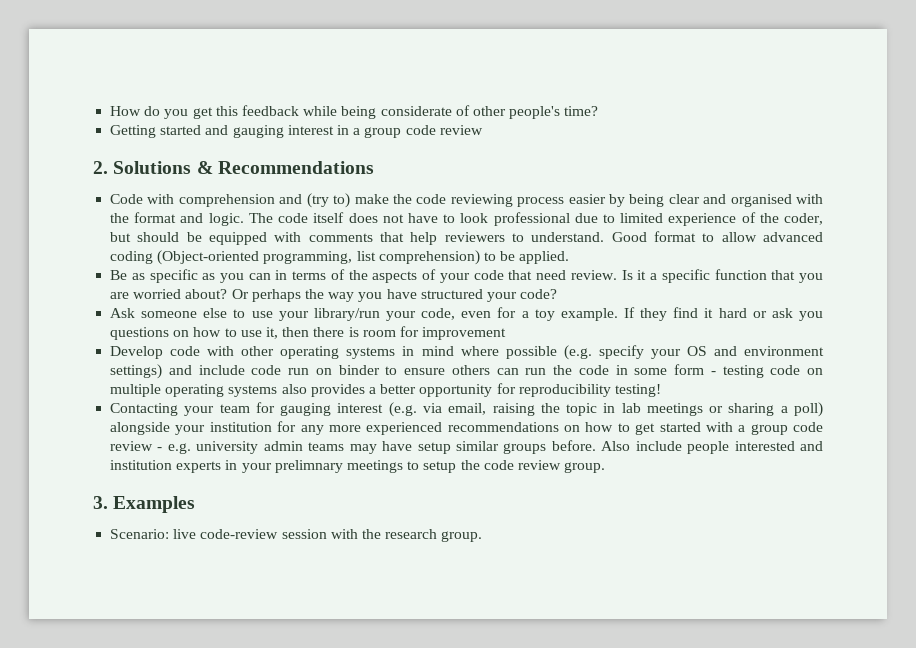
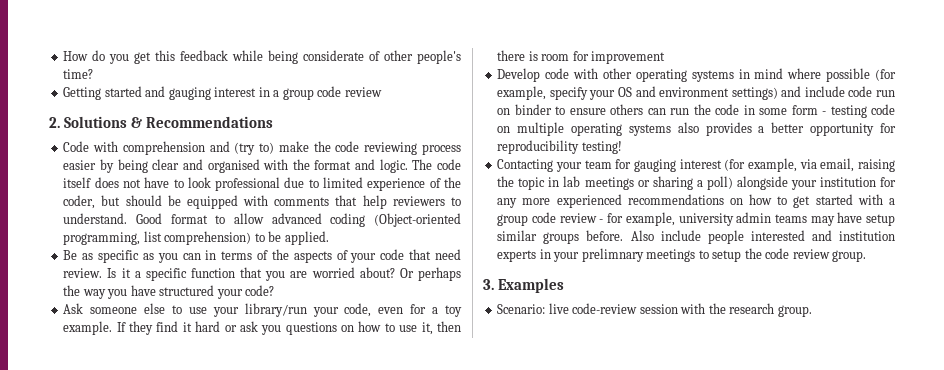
- Develop code with other operating systems in mind where possible (e.g. specify your OS and environment settings) and include code run on binder to ensure others can run the code in some form - testing code on multiple operating systems also provides a better opportunity for reproducibility testing!
+ Develop code with other operating systems in mind where possible (for example, specify your OS and environment settings) and include code run on binder to ensure others can run the code in some form - testing code on multiple operating systems also provides a better opportunity for reproducibility testing!
- Contacting your team for gauging interest (e.g. via email, raising the topic in lab meetings or sharing a poll) alongside your institution for any more experienced recommendations on how to get started with a group code review - e.g. university admin teams may have setup similar groups before.
+ Contacting your team for gauging interest (for example, via email, raising the topic in lab meetings or sharing a poll) alongside your institution for any more experienced recommendations on how to get started with a group code review - for example, university admin teams may have setup similar groups before.

